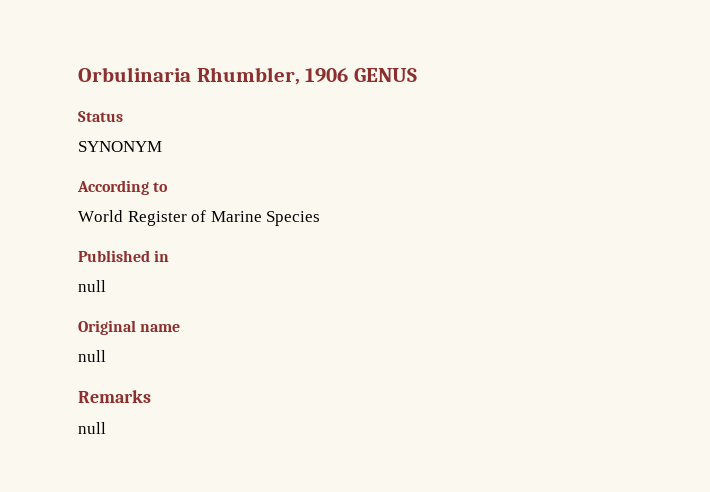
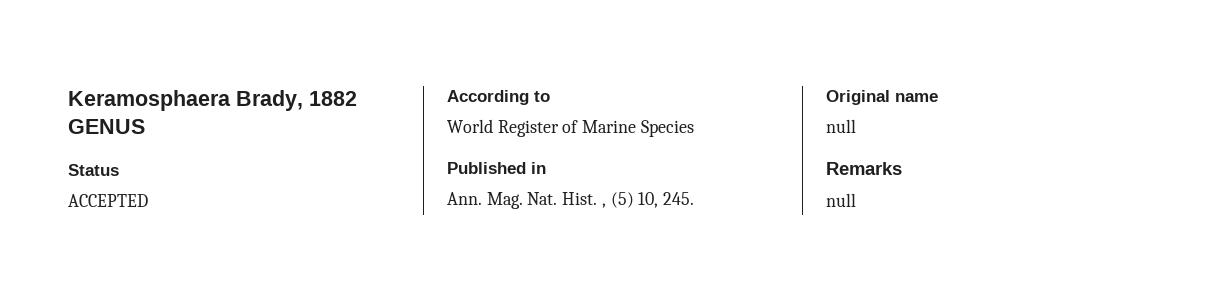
- Orbulinaria Rhumbler, 1906 GENUS
+ Keramosphaera Brady, 1882 GENUS
- SYNONYM
+ ACCEPTED
  Published in
- null
+ Ann. Mag. Nat. Hist. , (5) 10, 245.

